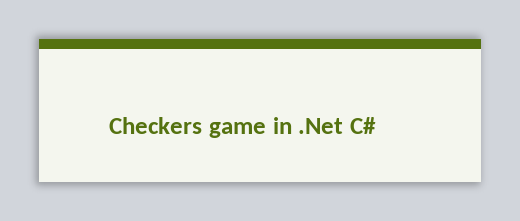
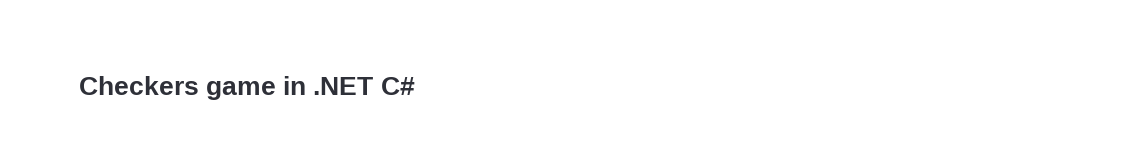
- Checkers game in .Net C#
+ Checkers game in .NET C#

